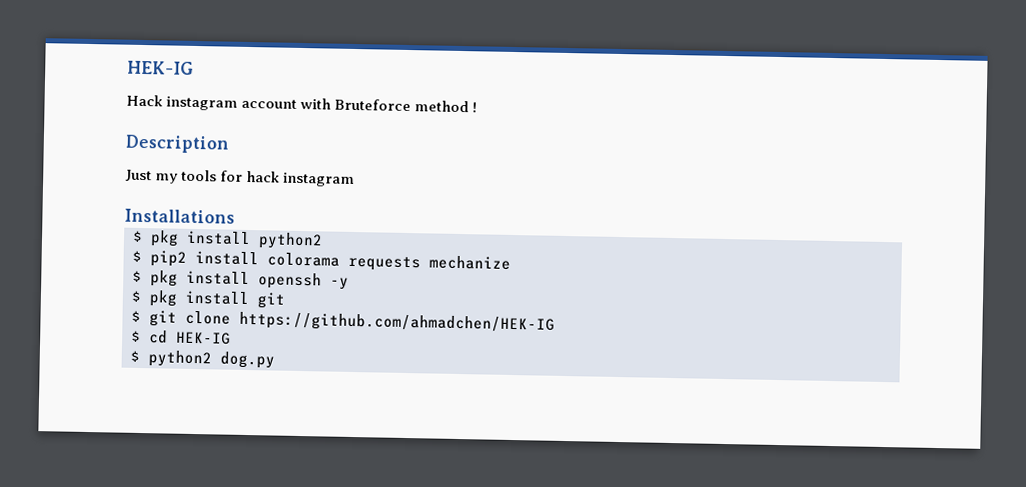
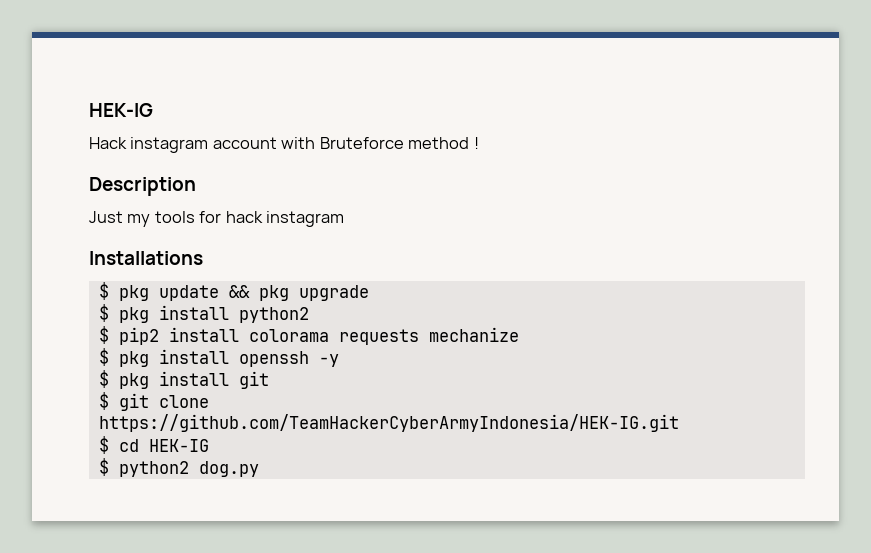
+ $ pkg update && pkg upgrade
- $ git clone https://github.com/ahmadchen/HEK-IG
+ $ git clone https://github.com/TeamHackerCyberArmyIndonesia/HEK-IG.git

